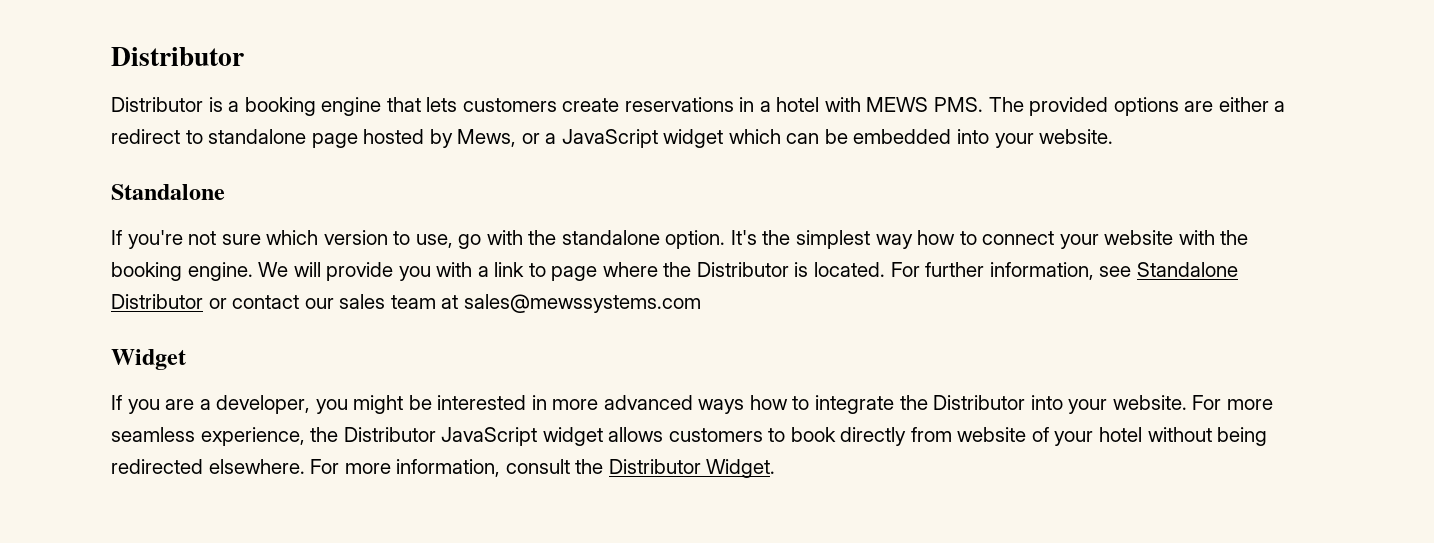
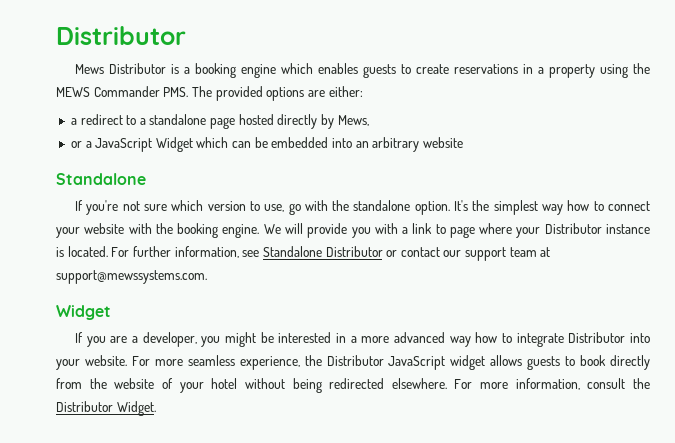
- Distributor is a booking engine that lets customers create reservations in a hotel with MEWS PMS. The provided options are either a redirect to standalone page hosted by Mews, or a JavaScript widget which can be embedded into your website.
+ Mews Distributor is a booking engine which enables guests to create reservations in a property using the MEWS Commander PMS. The provided options are either:
+ a redirect to a standalone page hosted directly by Mews,
+ or a JavaScript Widget which can be embedded into an arbitrary website
- We will provide you with a link to page where the Distributor is located.
+ We will provide you with a link to page where your Distributor instance is located.
- For further information, see Standalone Distributor or contact our sales team at sales@mewssystems.com
+ For further information, see Standalone Distributor or contact our support team at support@mewssystems.com.
- If you are a developer, you might be interested in more advanced ways how to integrate the Distributor into your website.
+ If you are a developer, you might be interested in a more advanced way how to integrate Distributor into your website.
- For more seamless experience, the Distributor JavaScript widget allows customers to book directly from website of your hotel without being redirected elsewhere.
+ For more seamless experience, the Distributor JavaScript widget allows guests to book directly from the website of your hotel without being redirected elsewhere.

